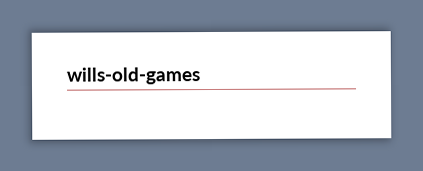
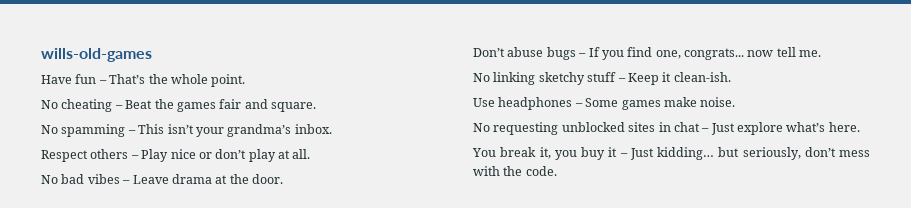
+ Have fun – That’s the whole point.
+ No cheating – Beat the games fair and square.
+ No spamming – This isn’t your grandma’s inbox.
+ Respect others – Play nice or don’t play at all.
+ No bad vibes – Leave drama at the door.
+ Don’t abuse bugs – If you find one, congrats... now tell me.
+ No linking sketchy stuff – Keep it clean-ish.
+ Use headphones – Some games make noise.
+ No requesting unblocked sites in chat – Just explore what’s here.
+ You break it, you buy it – Just kidding… but seriously, don’t mess with the code.

